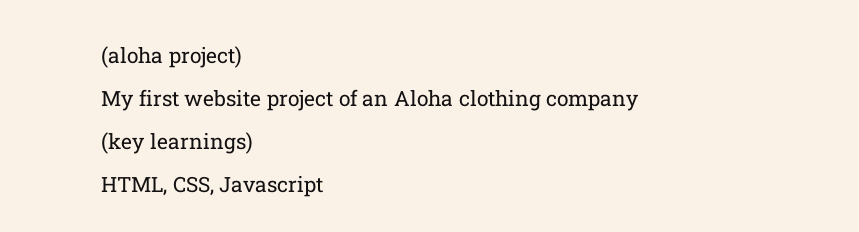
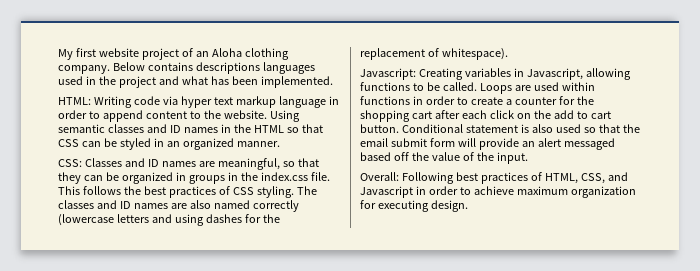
- (aloha project)
- My first website project of an Aloha clothing company
- (key learnings)
- HTML, CSS, Javascript
+ My first website project of an Aloha clothing company. Below contains descriptions languages used in the project and what has been implemented.
+ HTML: Writing code via hyper text markup language in order to append content to the website. Using semantic classes and ID names in the HTML so that CSS can be styled in an organized manner.
+ CSS: Classes and ID names are meaningful, so that they can be organized in groups in the index.css file. This follows the best practices of CSS styling. The classes and ID names are also named correctly (lowercase letters and using dashes for the replacement of whitespace).
+ Javascript: Creating variables in Javascript, allowing functions to be called. Loops are used within functions in order to create a counter for the shopping cart after each click on the add to cart button. Conditional statement is also used so that the email submit form will provide an alert messaged based off the value of the input.
+ Overall: Following best practices of HTML, CSS, and Javascript in order to achieve maximum organization for executing design.

